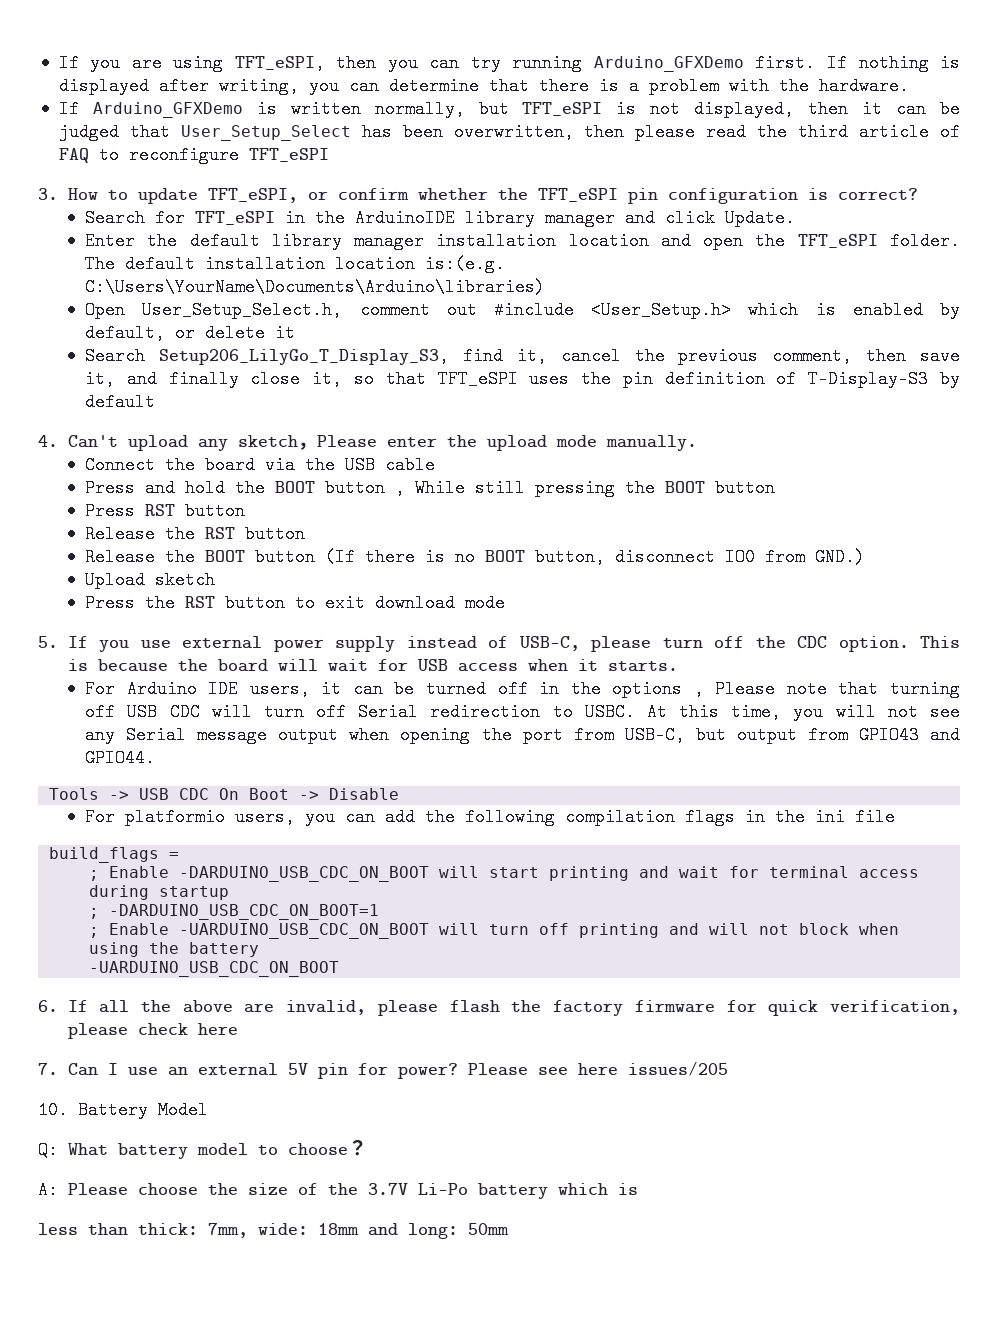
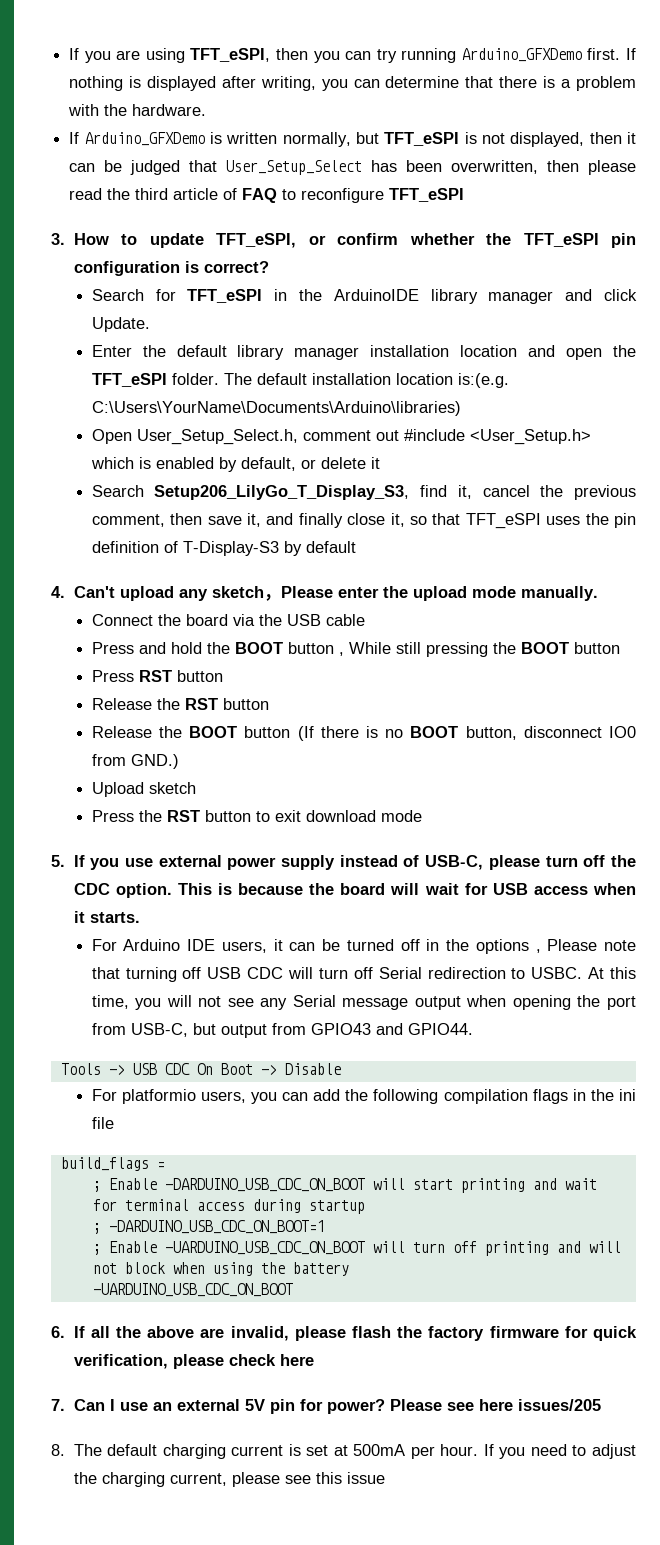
- 10. Battery Model
- Q: What battery model to choose？
- A: Please choose the size of the 3.7V Li-Po battery which is
- less than thick: 7mm, wide: 18mm and long: 50mm
+ 8. The default charging current is set at 500mA per hour. If you need to adjust the charging current, please see this issue

